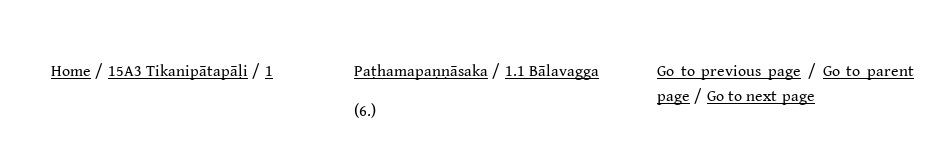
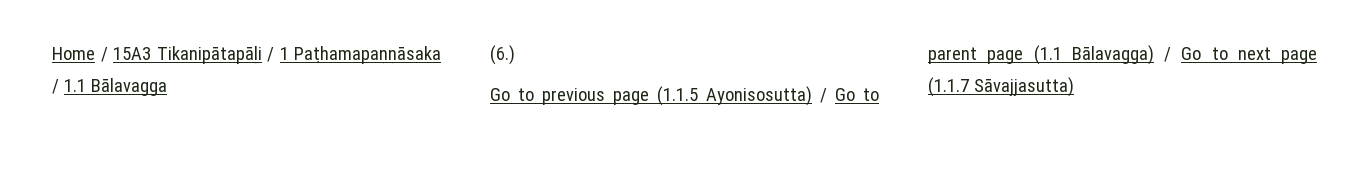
- Go to previous page / Go to parent page / Go to next page
+ Go to previous page (1.1.5 Ayonisosutta) / Go to parent page (1.1 Bālavagga) / Go to next page (1.1.7 Sāvajjasutta)

